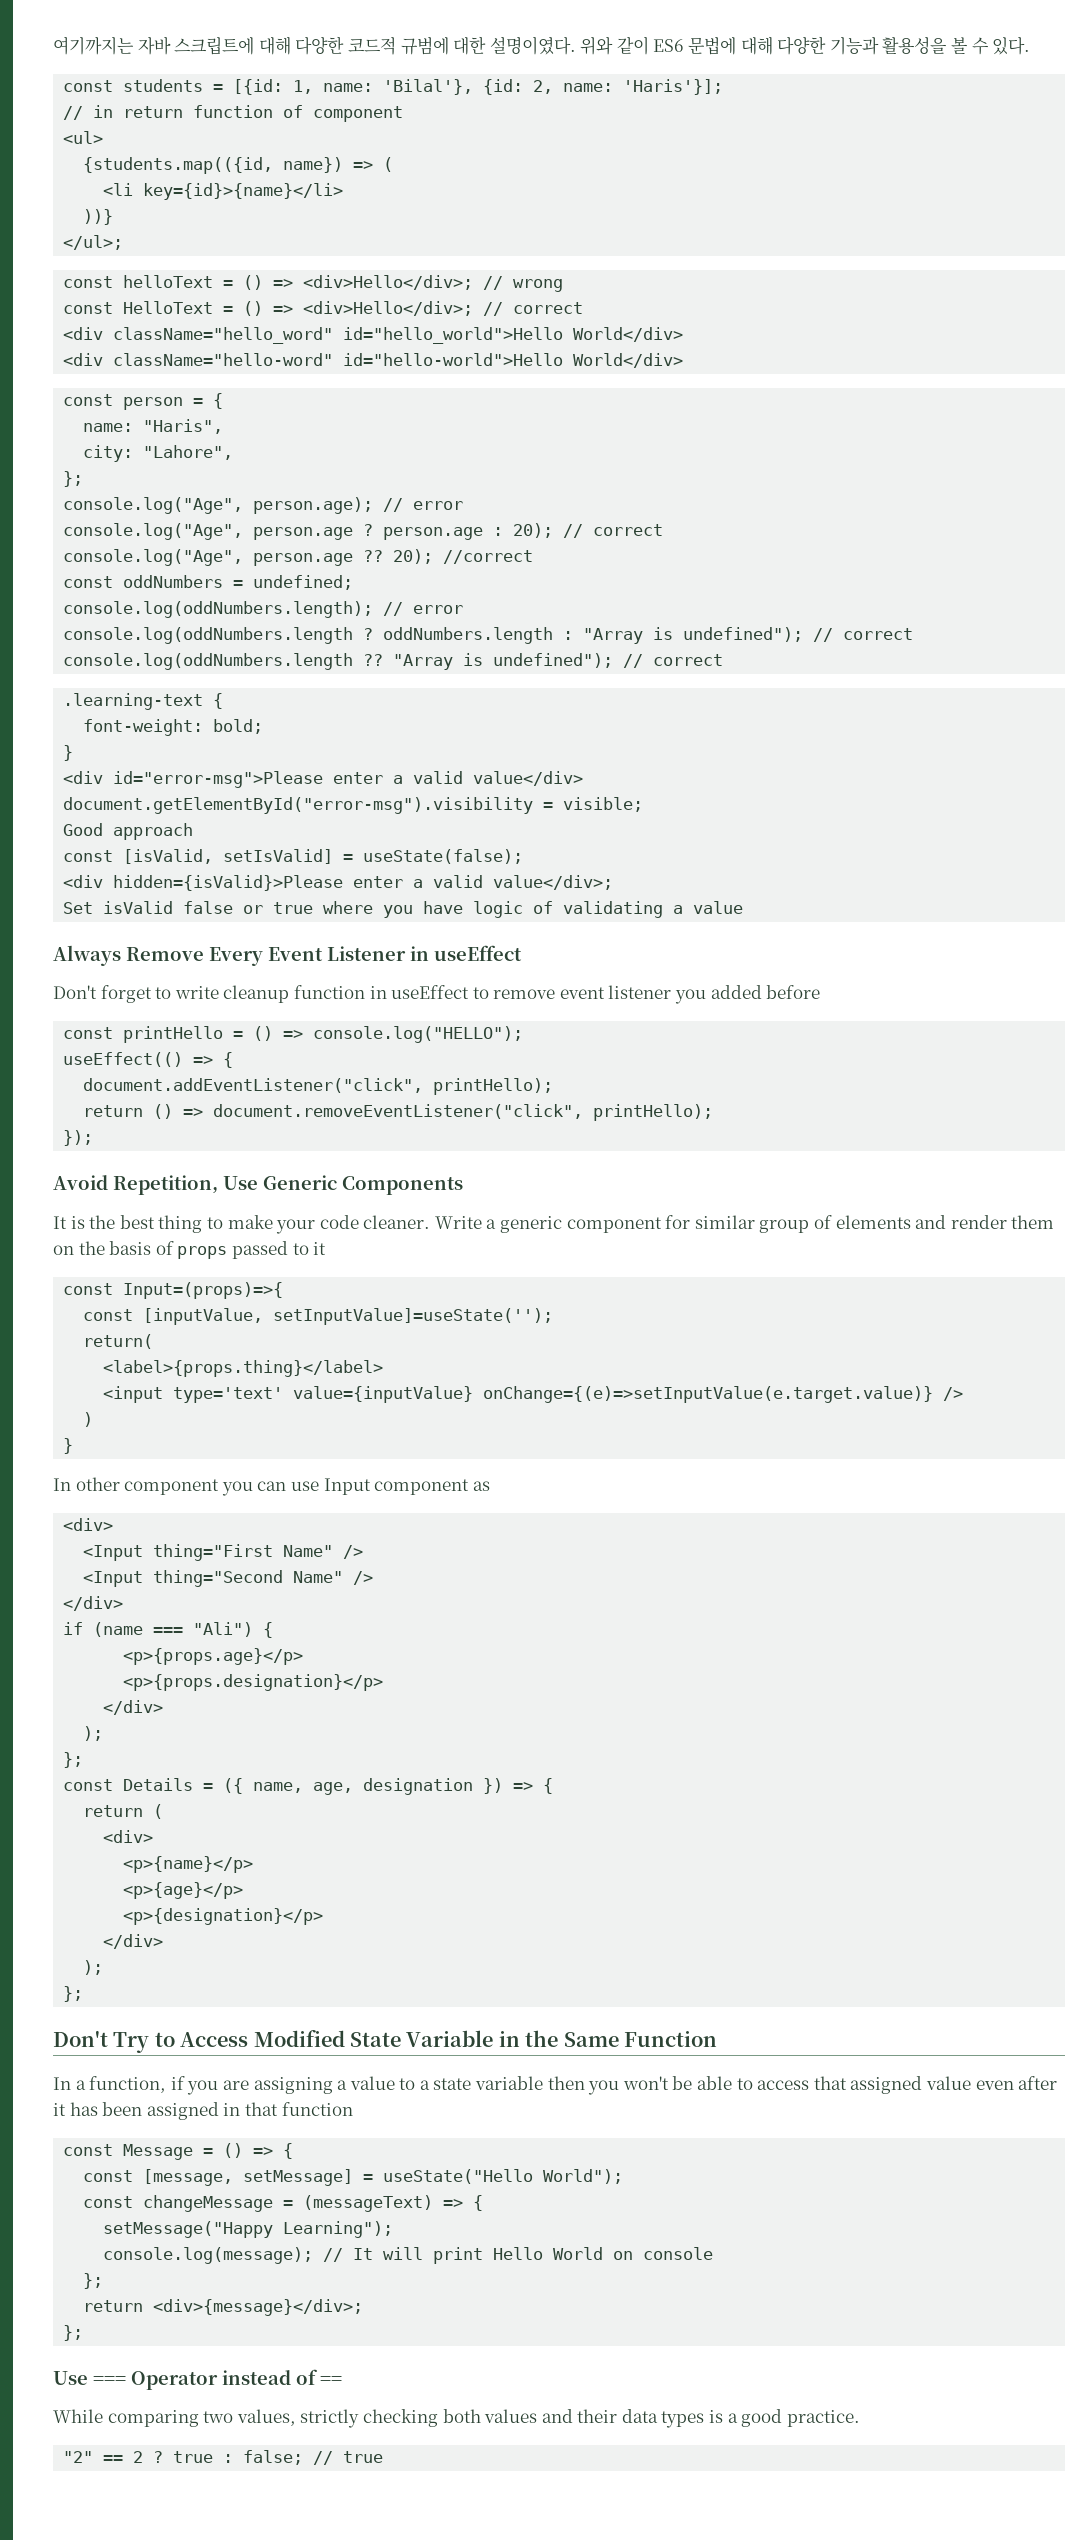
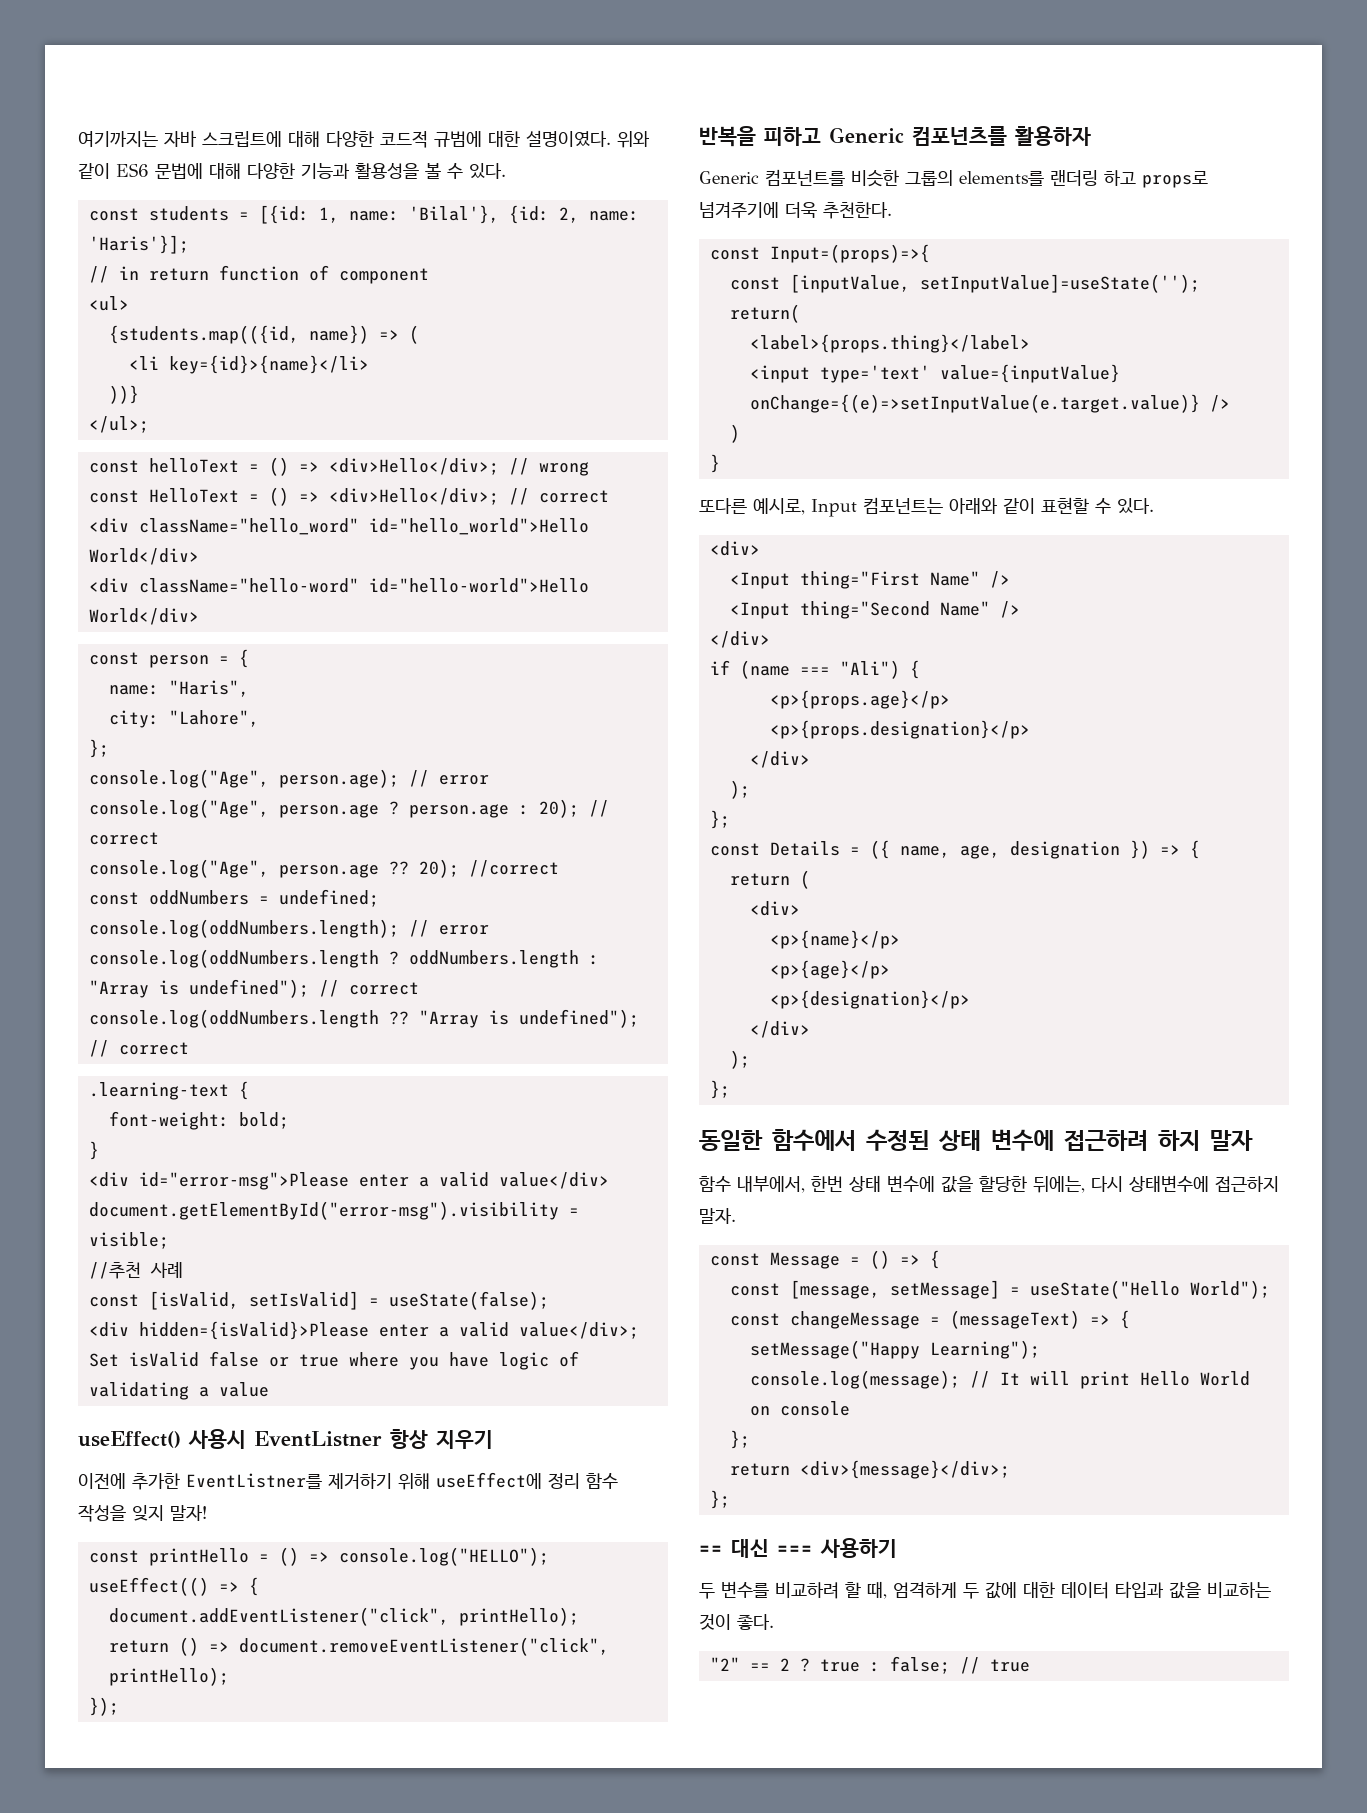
- Good approach
+ //추천 사례
- Always Remove Every Event Listener in useEffect
- Don't forget to write cleanup function in useEffect to remove event listener you added before
+ useEffect() 사용시 EventListner 항상 지우기
+ 이전에 추가한 EventListner를 제거하기 위해 useEffect에 정리 함수 작성을 잊지 말자!
- Avoid Repetition, Use Generic Components
- It is the best thing to make your code cleaner. Write a generic component for similar group of elements and render them on the basis of props passed to it
+ 반복을 피하고 Generic 컴포넌츠를 활용하자
+ Generic 컴포넌트를 비슷한 그룹의 elements를 랜더링 하고 props로 넘겨주기에 더욱 추천한다.
- In other component you can use Input component as
+ 또다른 예시로, Input 컴포넌트는 아래와 같이 표현할 수 있다.
- Don't Try to Access Modified State Variable in the Same Function
- In a function, if you are assigning a value to a state variable then you won't be able to access that assigned value even after it has been assigned in that function
+ 동일한 함수에서 수정된 상태 변수에 접근하려 하지 말자
+ 함수 내부에서, 한번 상태 변수에 값을 할당한 뒤에는, 다시 상태변수에 접근하지 말자.
- Use === Operator instead of ==
- While comparing two values, strictly checking both values and their data types is a good practice.
+ == 대신 === 사용하기
+ 두 변수를 비교하려 할 때, 엄격하게 두 값에 대한 데이터 타입과 값을 비교하는 것이 좋다.

